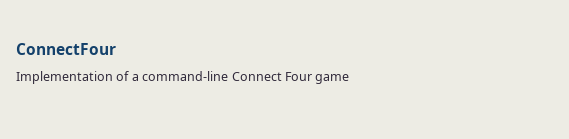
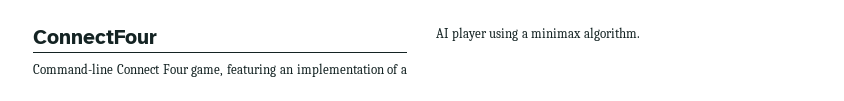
- Implementation of a command-line Connect Four game
+ Command-line Connect Four game, featuring an implementation of a AI player using a minimax algorithm.

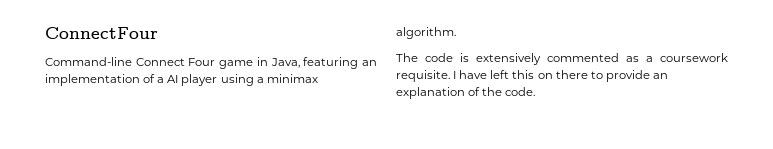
- Command-line Connect Four game, featuring an implementation of a AI player using a minimax algorithm.
+ Command-line Connect Four game in Java, featuring an implementation of a AI player using a minimax algorithm.
+ The code is extensively commented as a coursework requisite. I have left this on there to provide an explanation of the code.

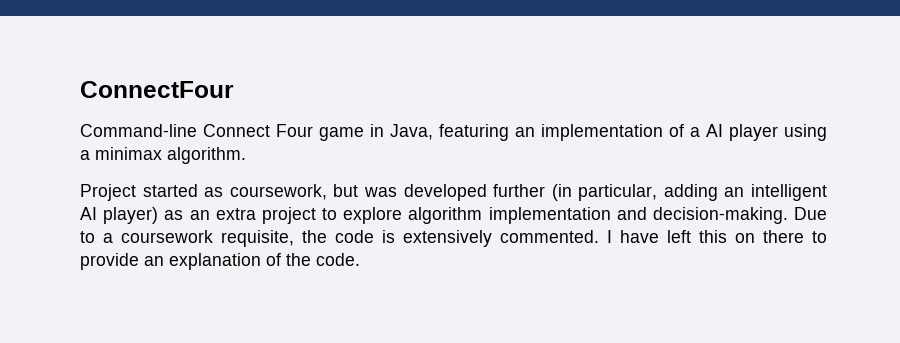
- The code is extensively commented as a coursework requisite.
+ Project started as coursework, but was developed further (in particular, adding an intelligent AI player) as an extra project to explore algorithm implementation and decision-making. Due to a coursework requisite, the code is extensively commented.

